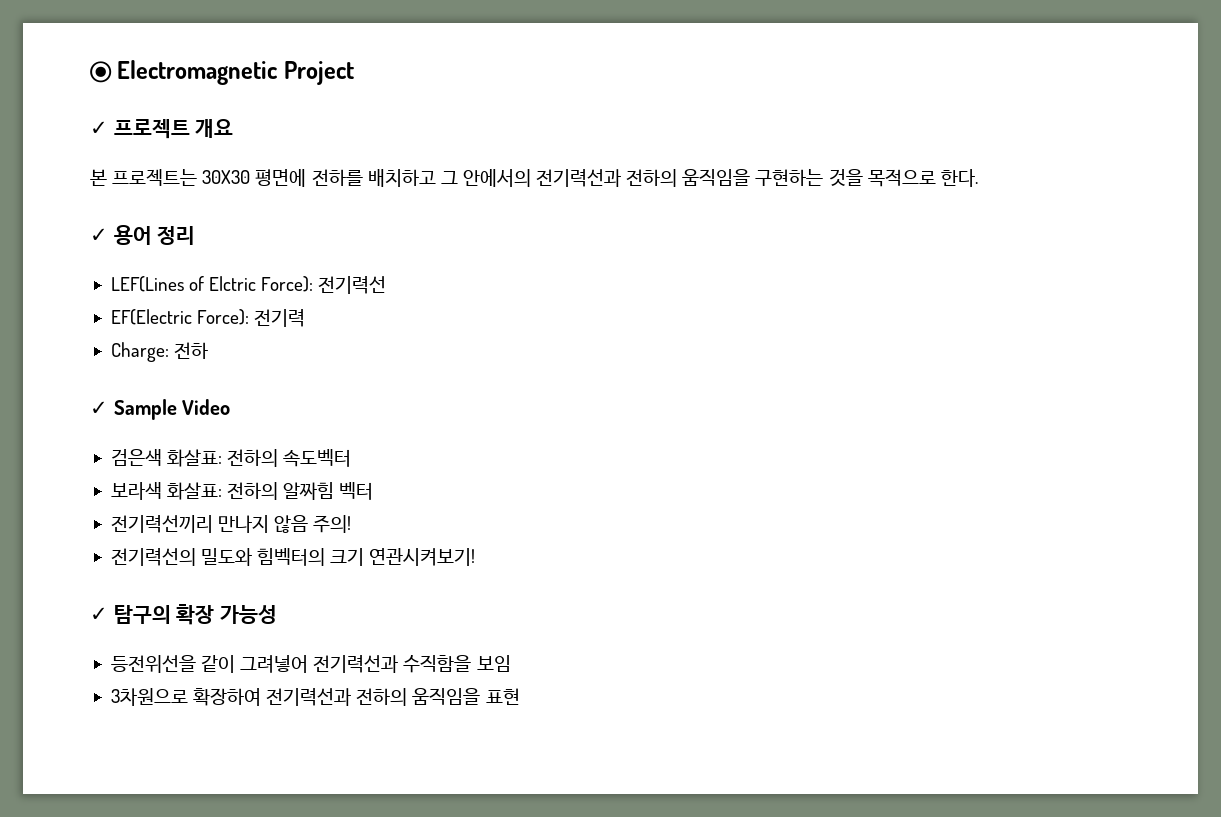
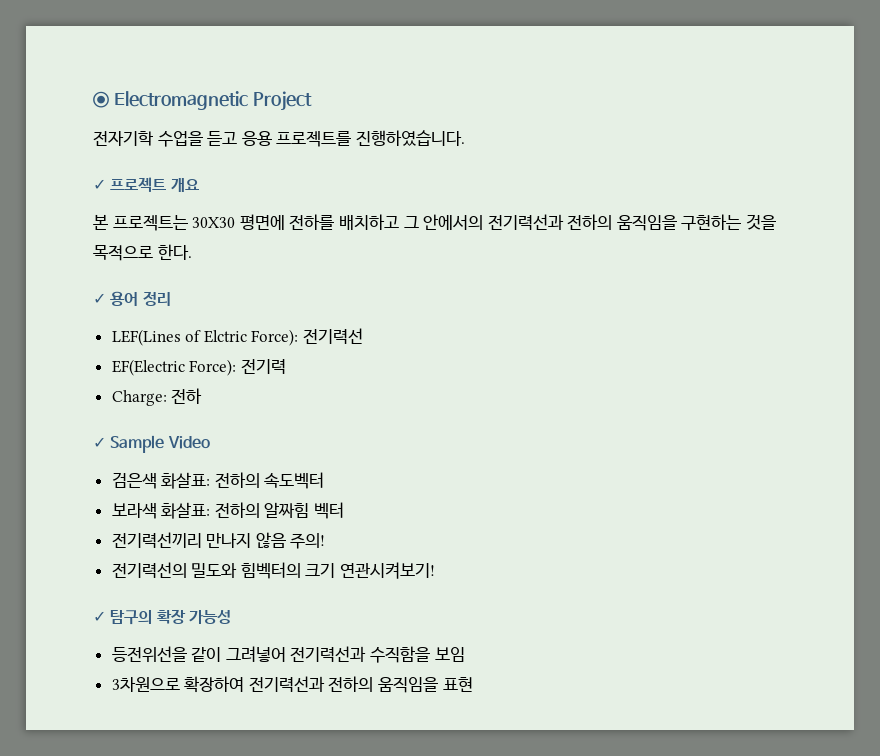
+ 전자기학 수업을 듣고 응용 프로젝트를 진행하였습니다.

